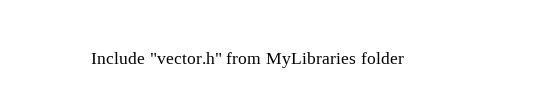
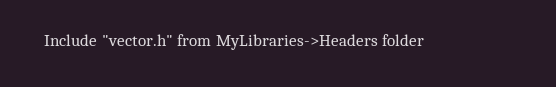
- Include "vector.h" from MyLibraries folder
+ Include "vector.h" from MyLibraries->Headers folder

